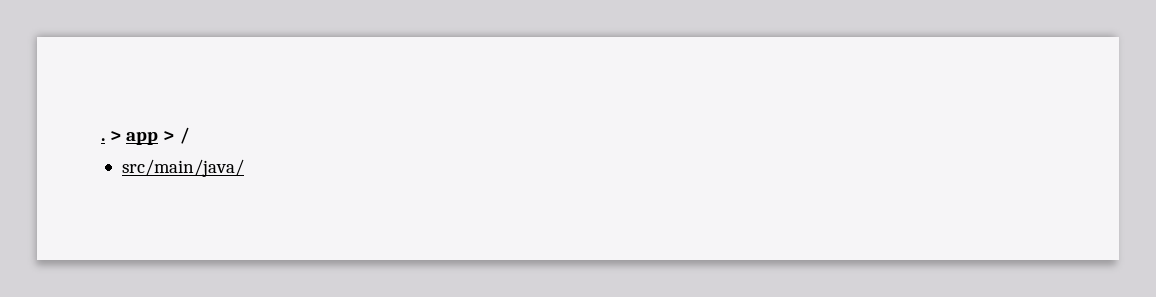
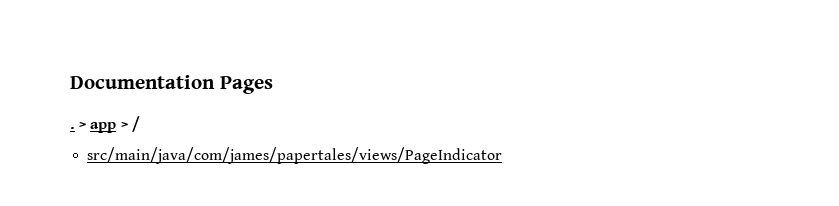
+ Documentation Pages
- src/main/java/
+ src/main/java/com/james/papertales/views/PageIndicator

